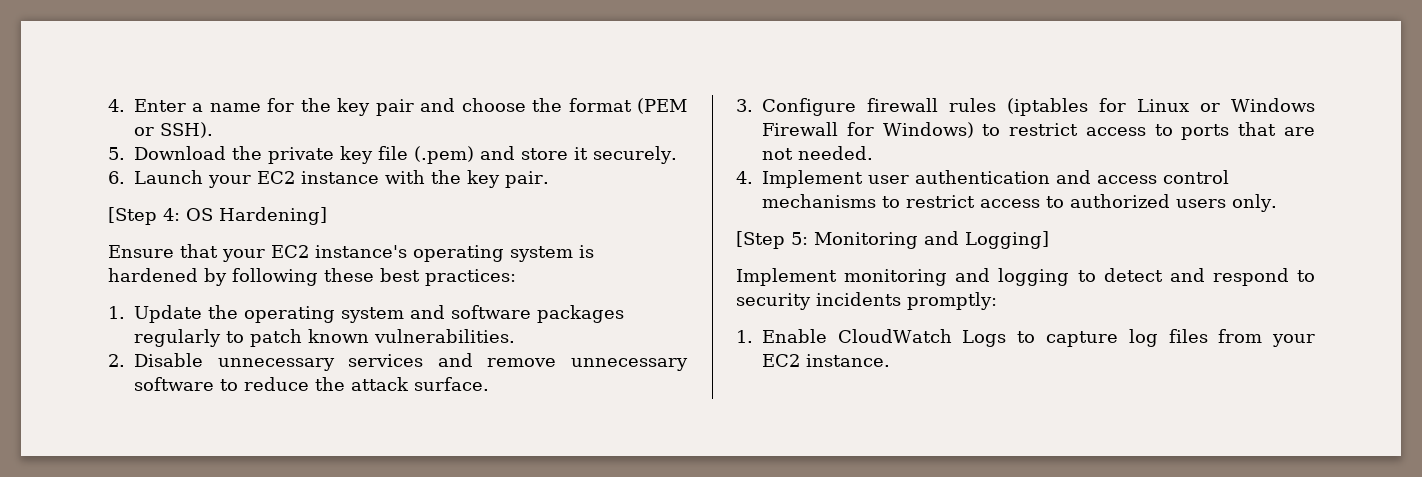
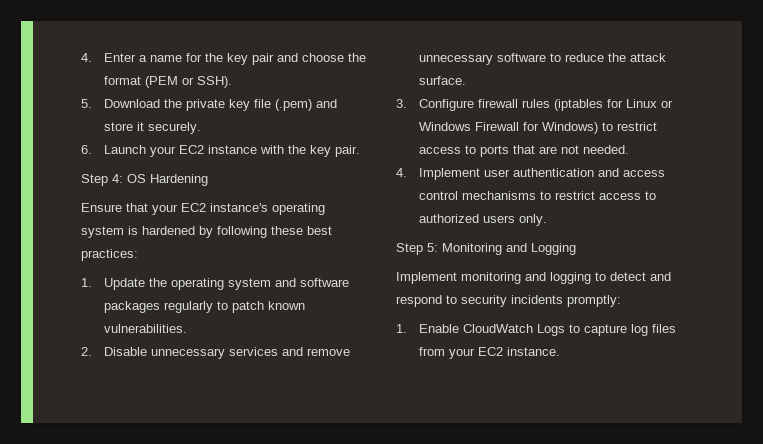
- [Step 4: OS Hardening]
+ Step 4: OS Hardening
- [Step 5: Monitoring and Logging]
+ Step 5: Monitoring and Logging

